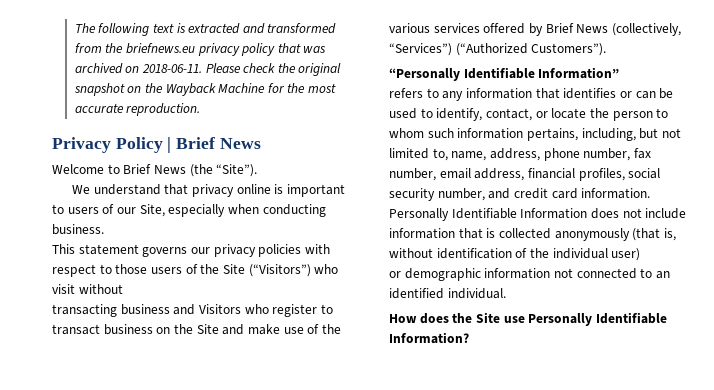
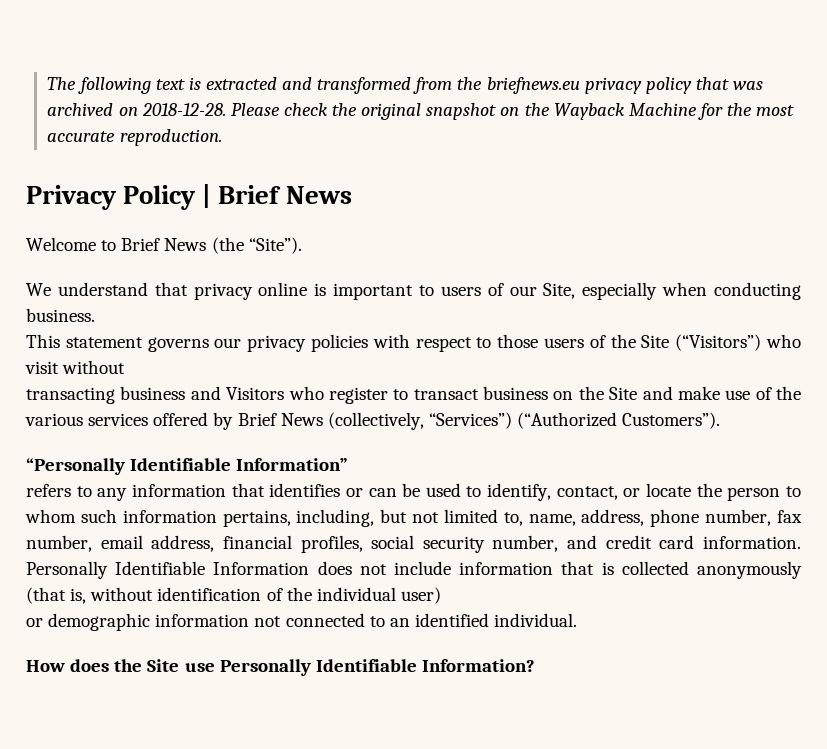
- The following text is extracted and transformed from the briefnews.eu privacy policy that was archived on 2018-06-11.
+ The following text is extracted and transformed from the briefnews.eu privacy policy that was archived on 2018-12-28.

